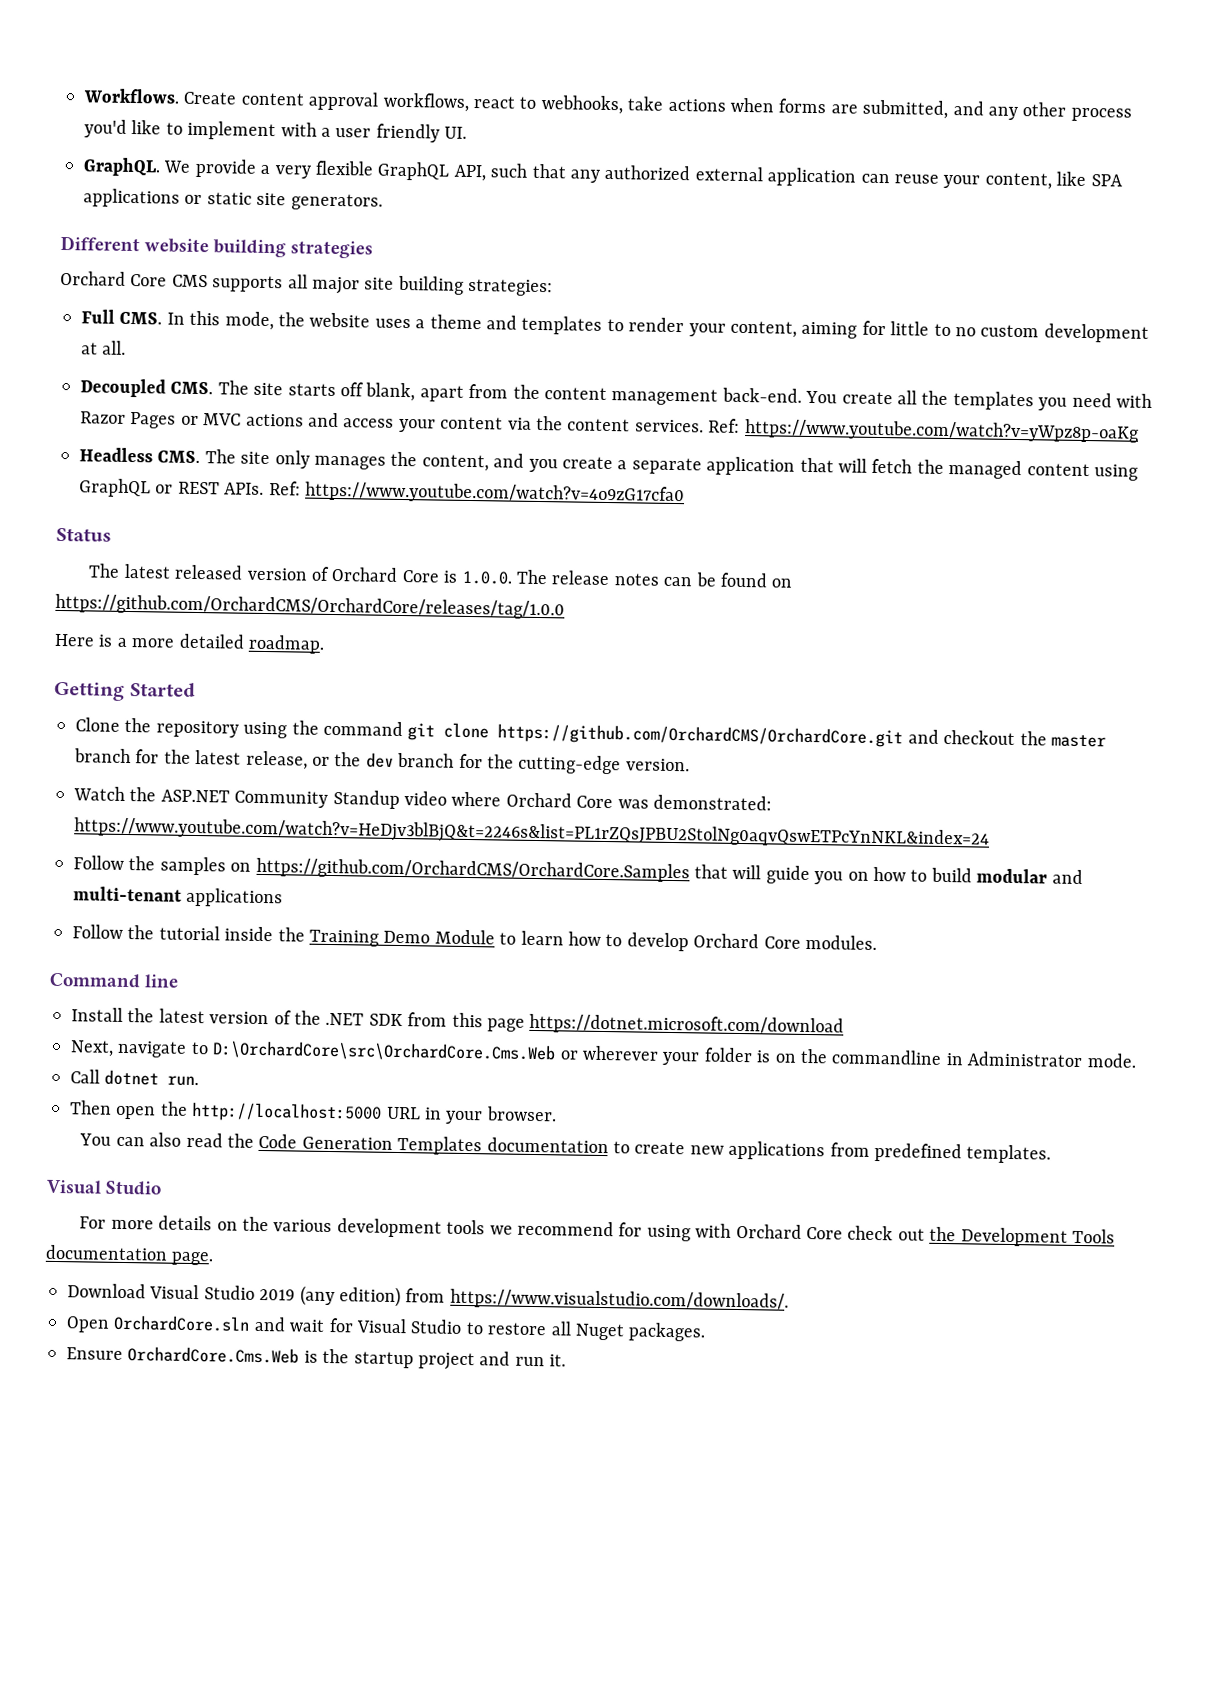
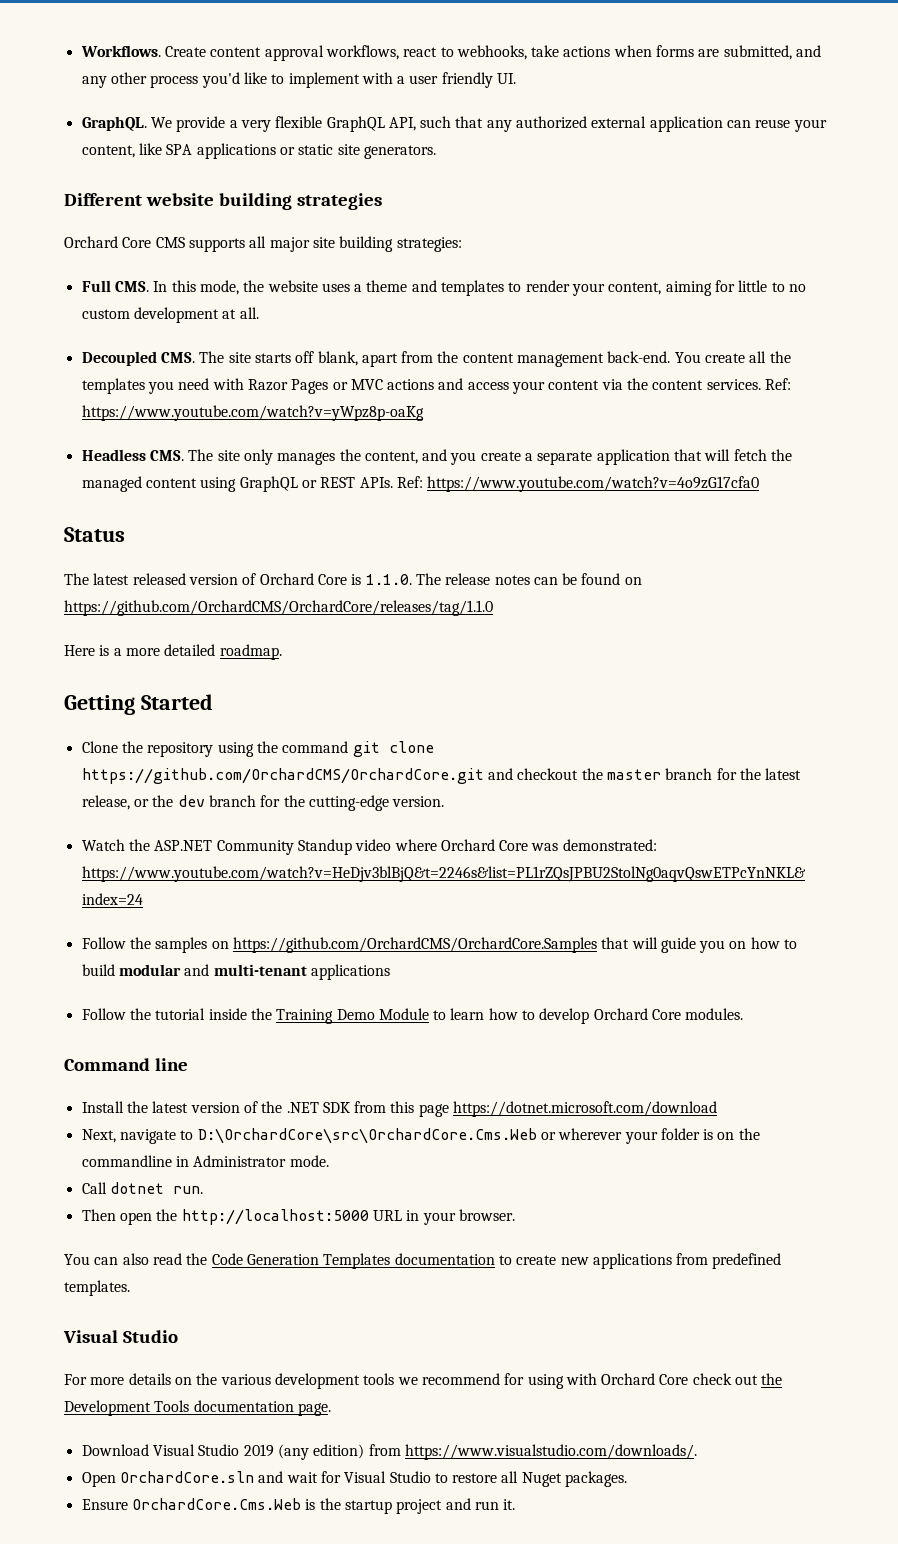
- The latest released version of Orchard Core is 1.0.0. The release notes can be found on https://github.com/OrchardCMS/OrchardCore/releases/tag/1.0.0
+ The latest released version of Orchard Core is 1.1.0. The release notes can be found on https://github.com/OrchardCMS/OrchardCore/releases/tag/1.1.0

